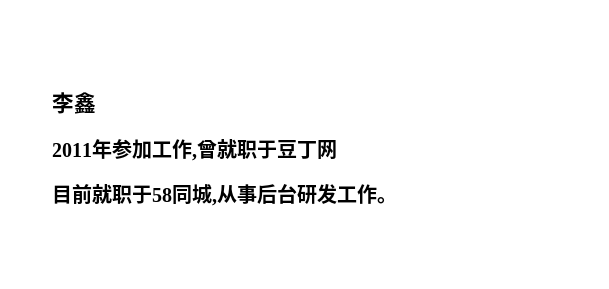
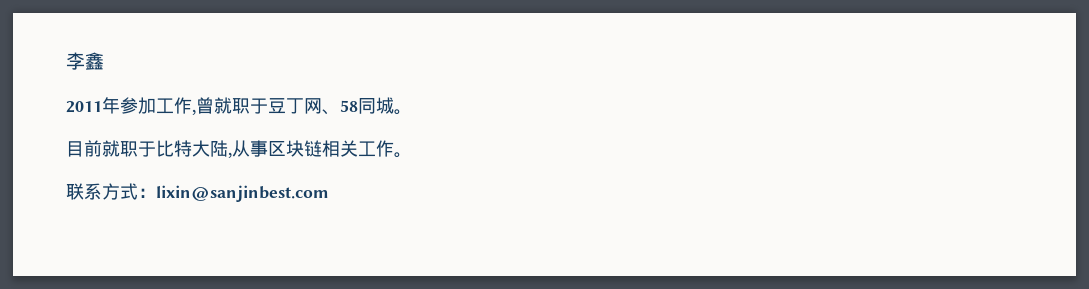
- 2011年参加工作,曾就职于豆丁网
+ 2011年参加工作,曾就职于豆丁网、58同城。
- 目前就职于58同城,从事后台研发工作。
+ 目前就职于比特大陆,从事区块链相关工作。
+ 联系方式：lixin@sanjinbest.com

